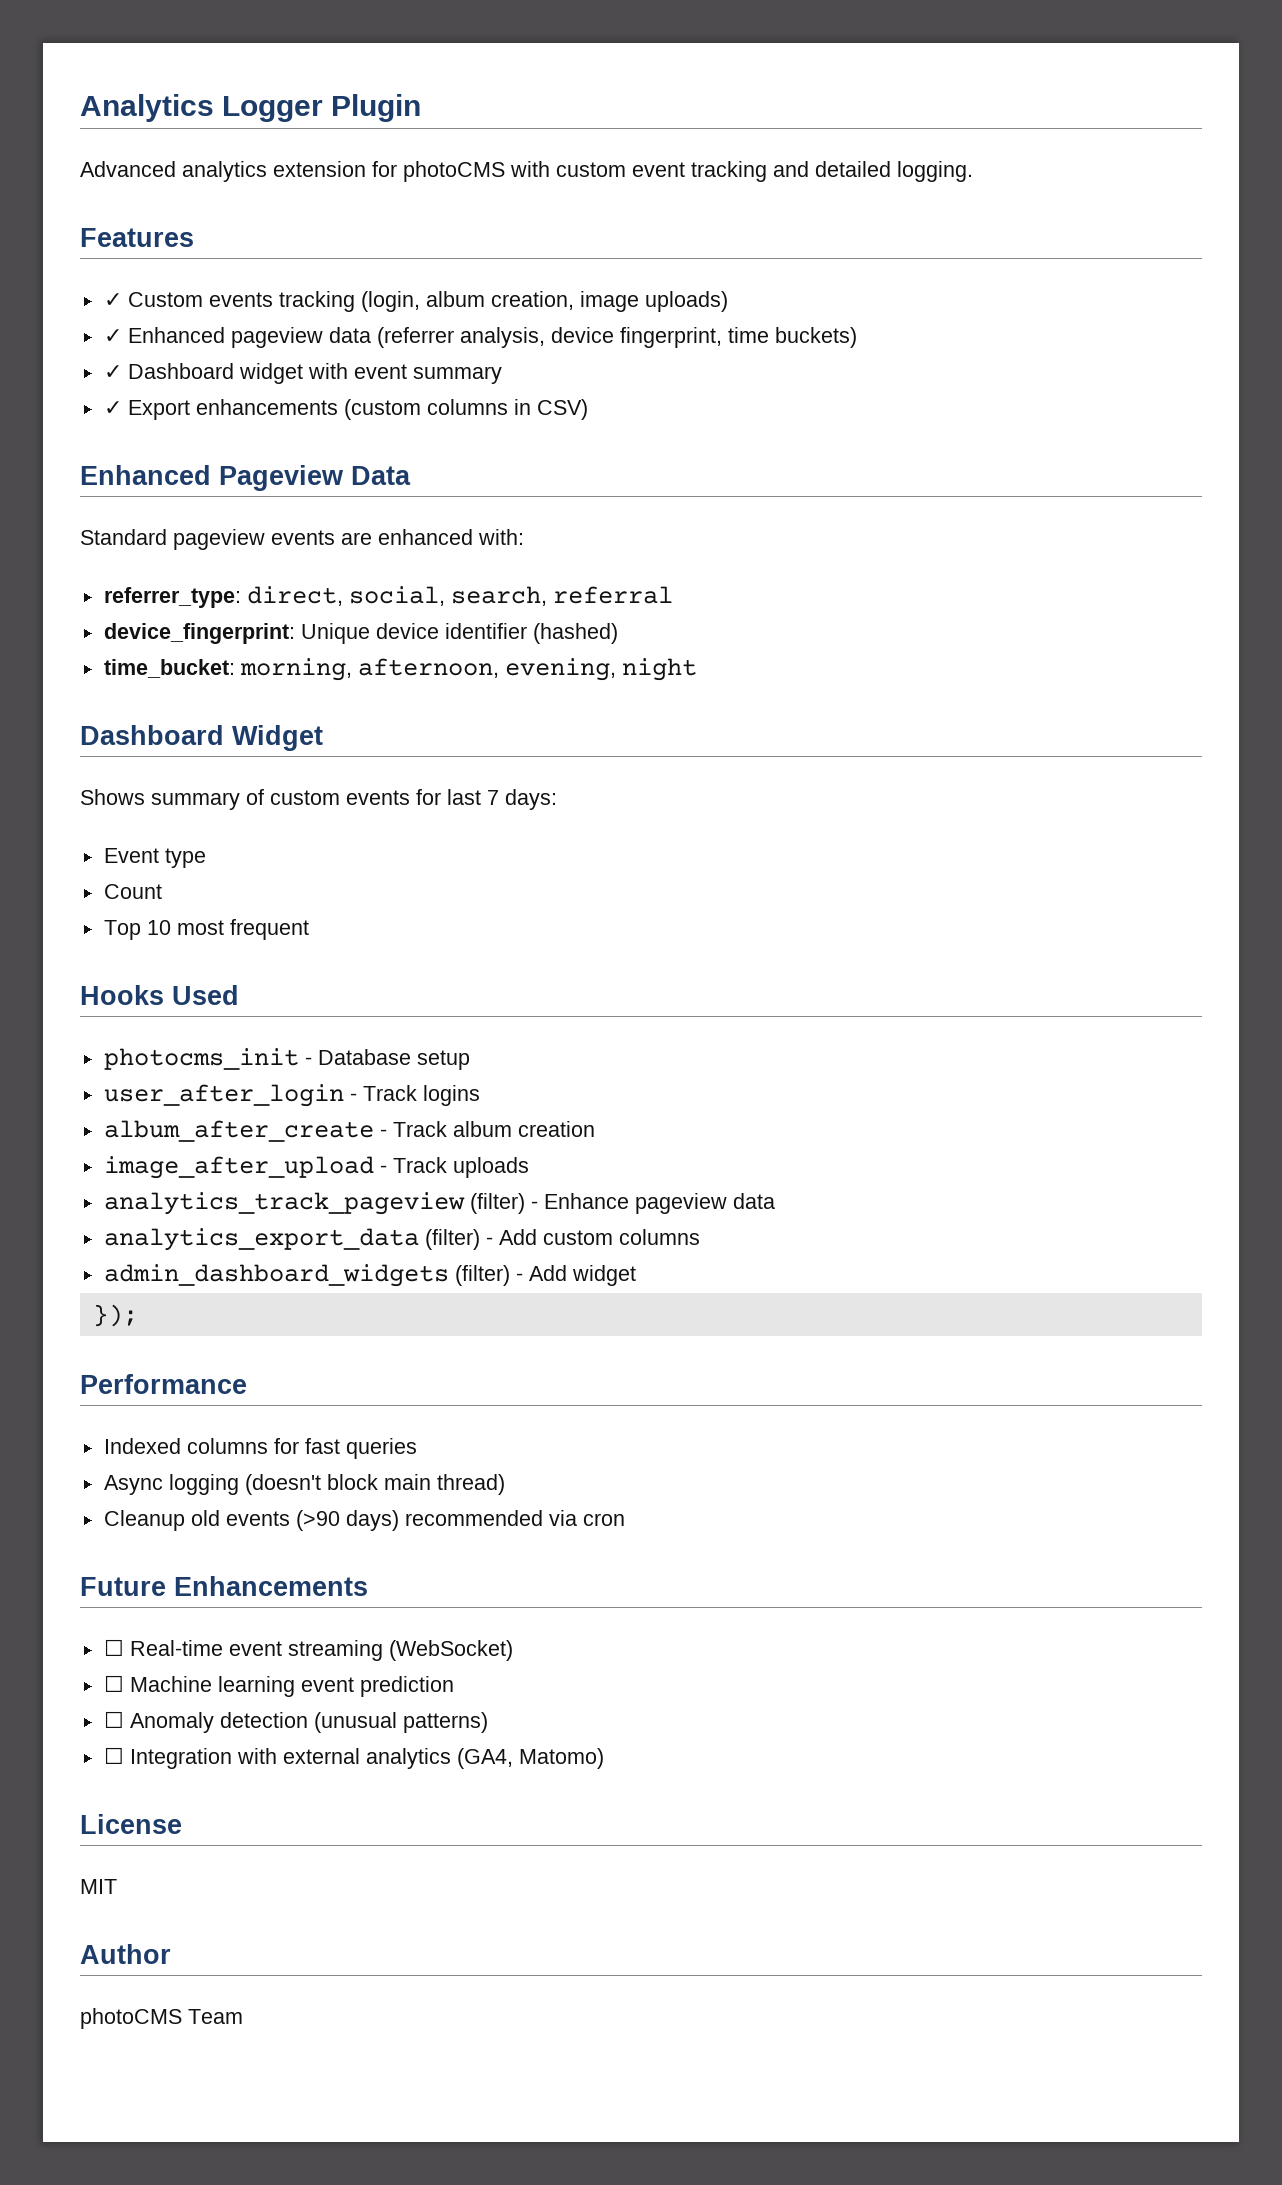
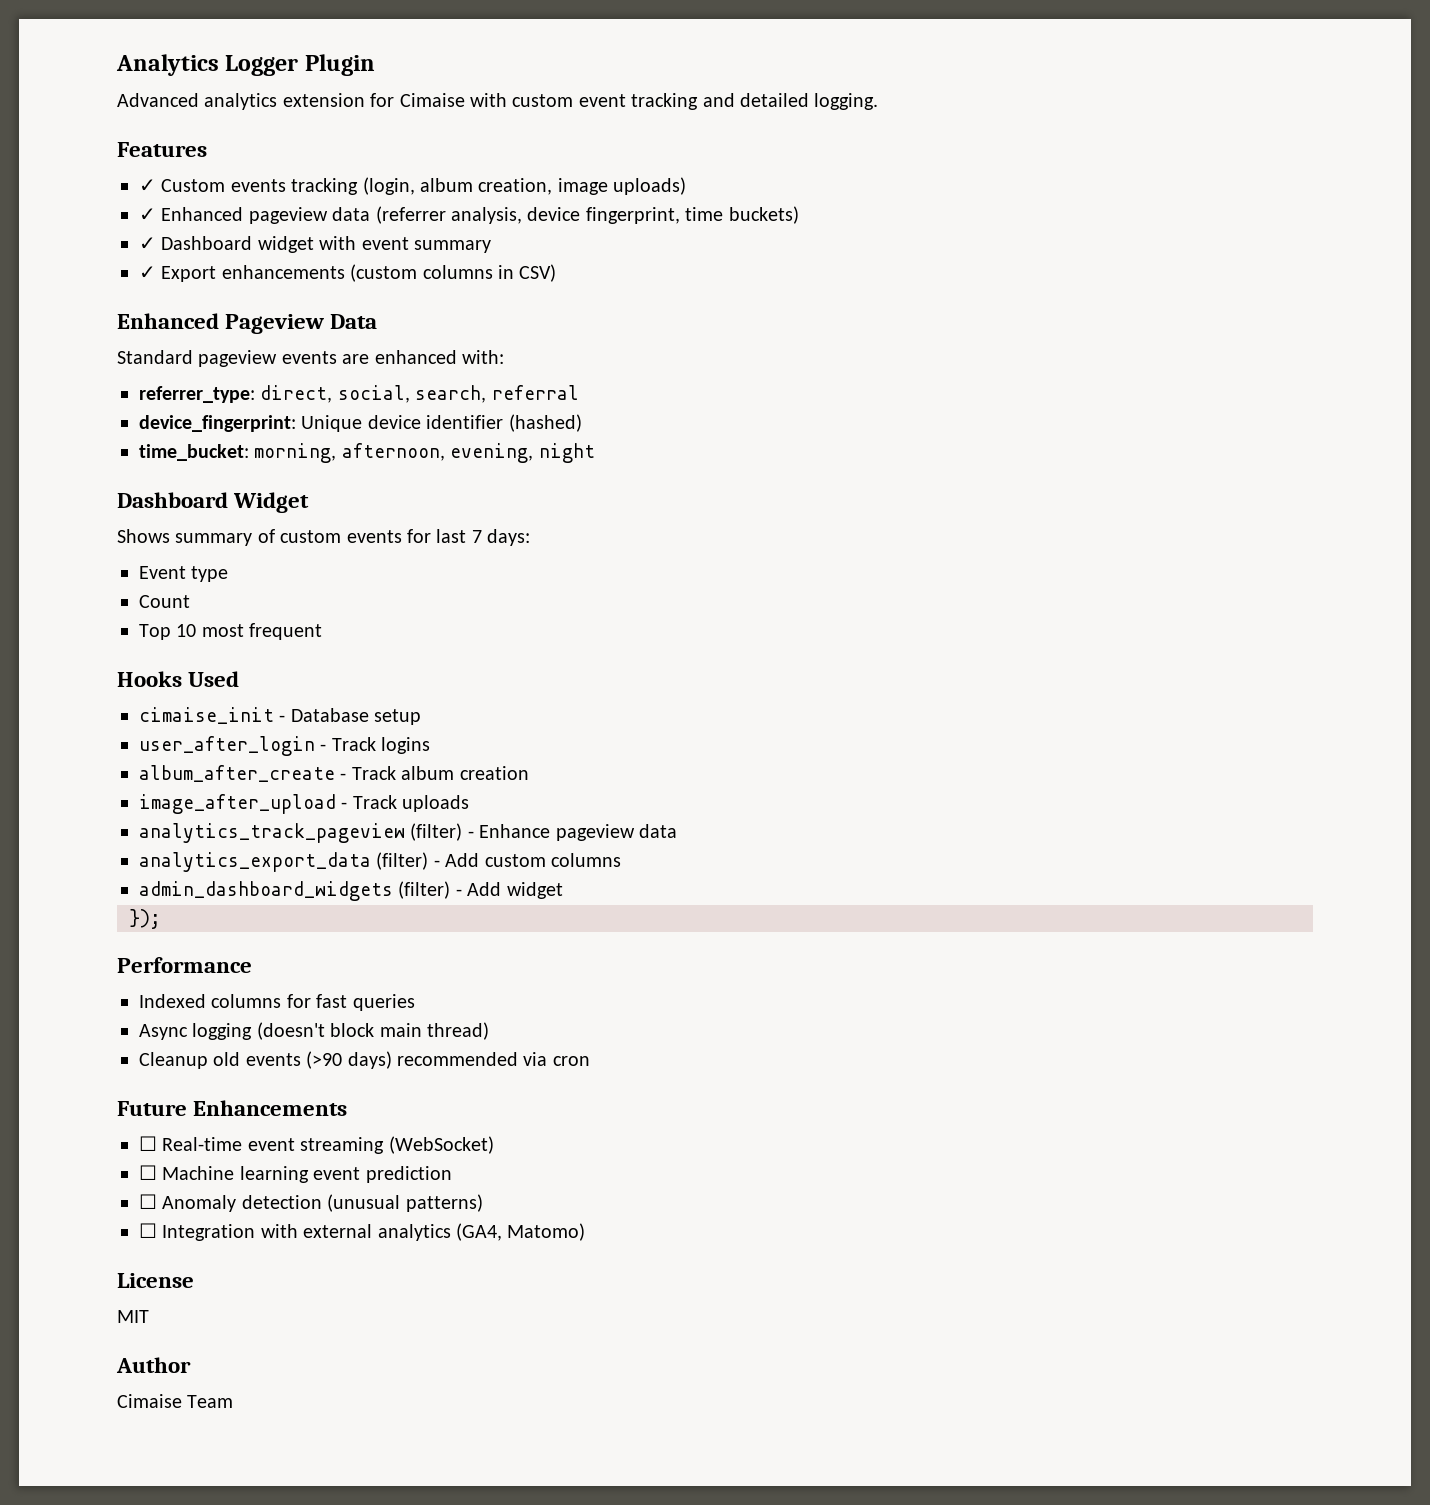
- Advanced analytics extension for photoCMS with custom event tracking and detailed logging.
+ Advanced analytics extension for Cimaise with custom event tracking and detailed logging.
- photocms_init - Database setup
+ cimaise_init - Database setup
- photoCMS Team
+ Cimaise Team

